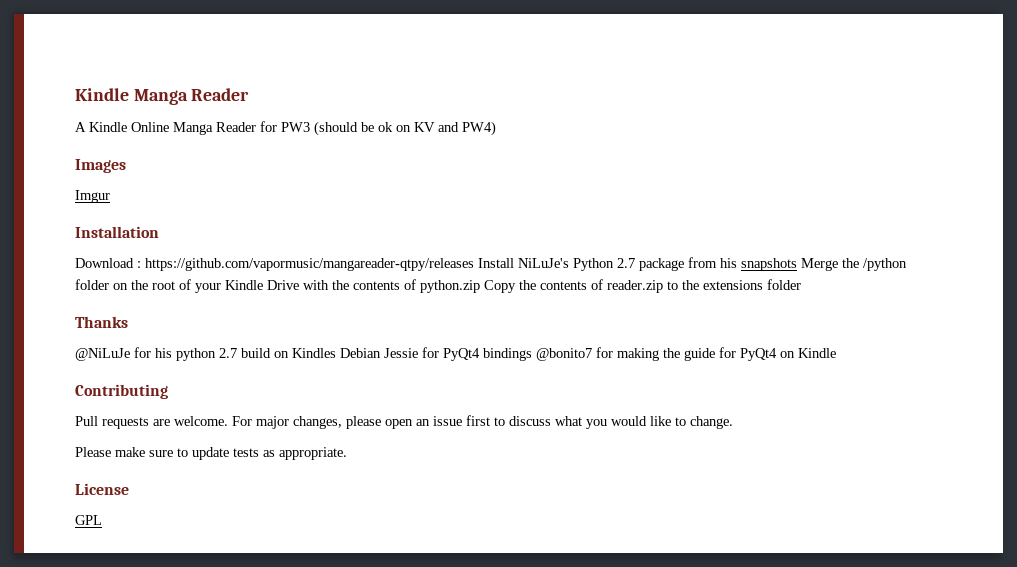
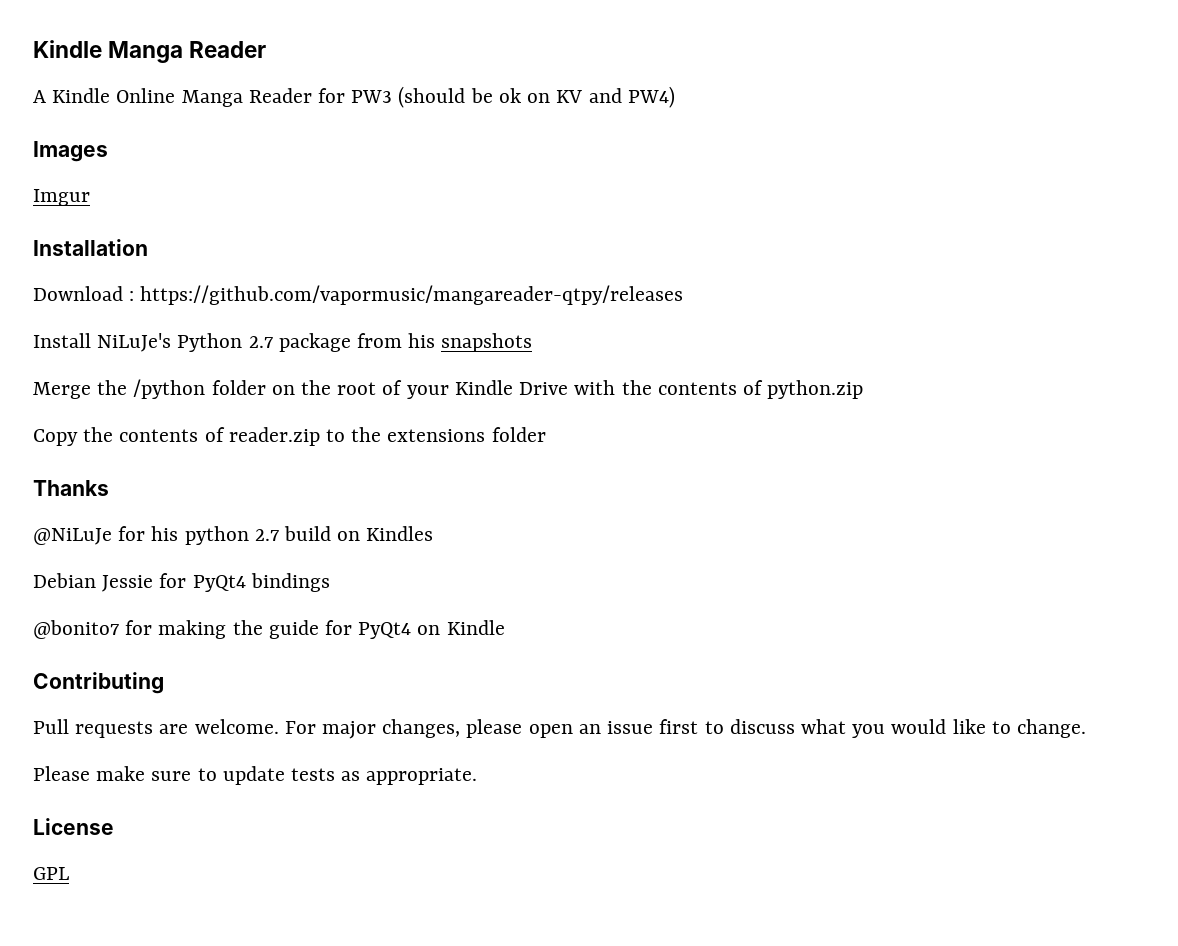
- Download : https://github.com/vapormusic/mangareader-qtpy/releases Install NiLuJe's Python 2.7 package from his snapshots Merge the /python folder on the root of your Kindle Drive with the contents of python.zip Copy the contents of reader.zip to the extensions folder
+ Download : https://github.com/vapormusic/mangareader-qtpy/releases
+ Install NiLuJe's Python 2.7 package from his snapshots
+ Merge the /python folder on the root of your Kindle Drive with the contents of python.zip
+ Copy the contents of reader.zip to the extensions folder
- @NiLuJe for his python 2.7 build on Kindles Debian Jessie for PyQt4 bindings @bonito7 for making the guide for PyQt4 on Kindle
+ @NiLuJe for his python 2.7 build on Kindles
+ Debian Jessie for PyQt4 bindings
+ @bonito7 for making the guide for PyQt4 on Kindle

